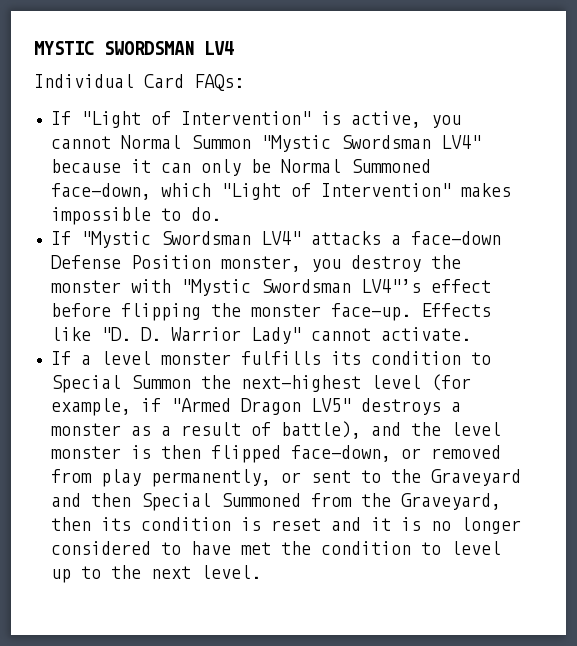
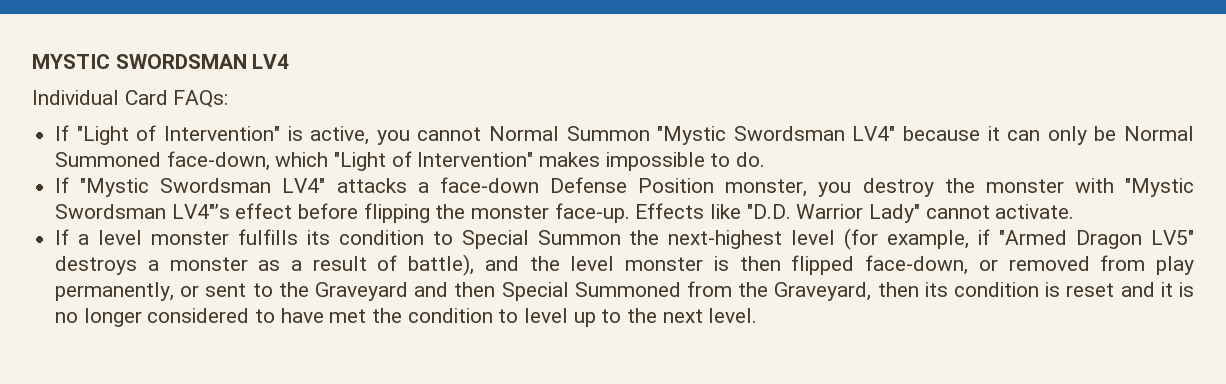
- Effects like "D. D. Warrior Lady" cannot activate.
+ Effects like "D.D. Warrior Lady" cannot activate.

